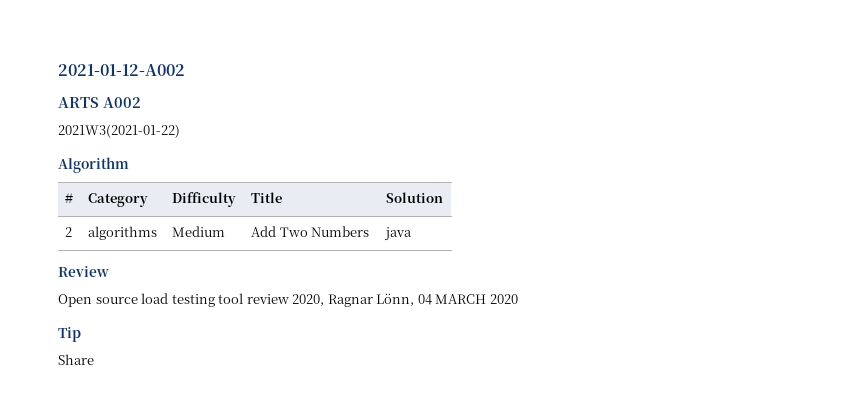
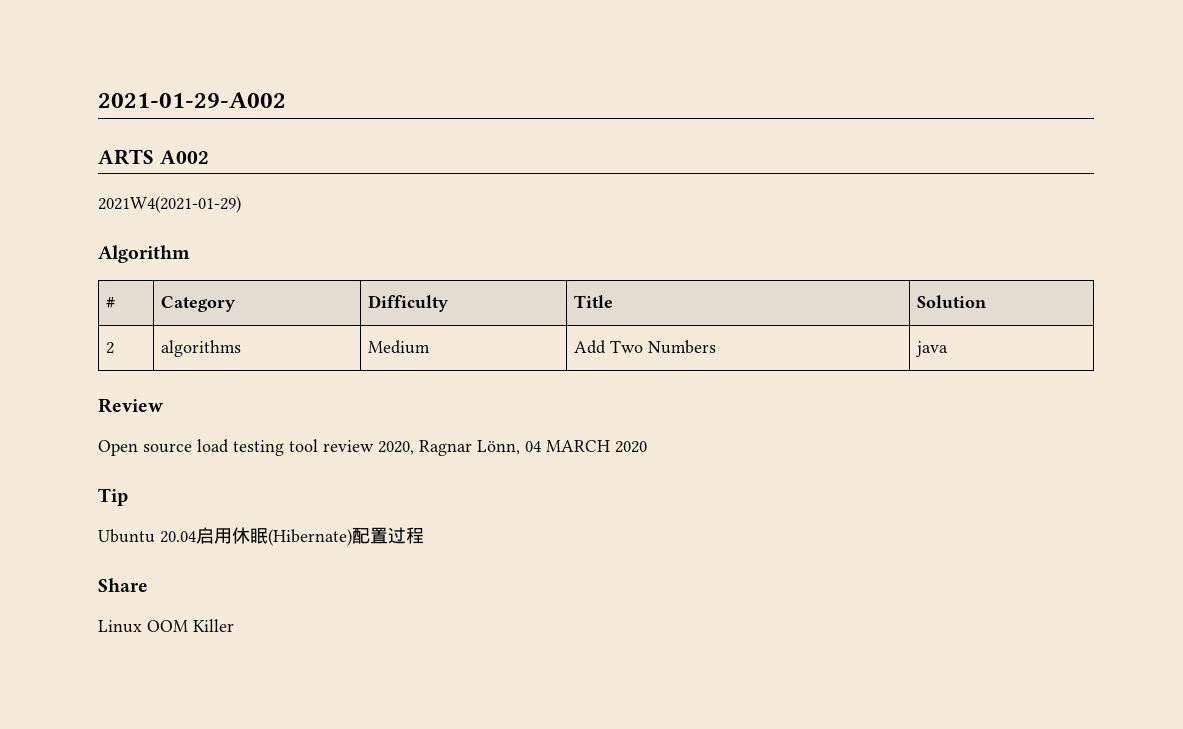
- 2021-01-12-A002
+ 2021-01-29-A002
- 2021W3(2021-01-22)
+ 2021W4(2021-01-29)
+ Ubuntu 20.04启用休眠(Hibernate)配置过程
  Share
+ Linux OOM Killer

